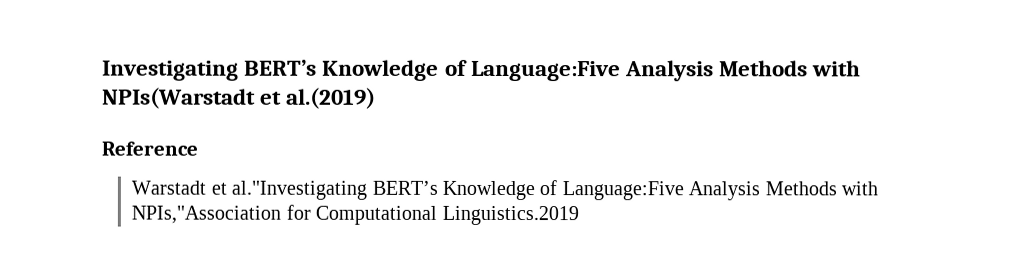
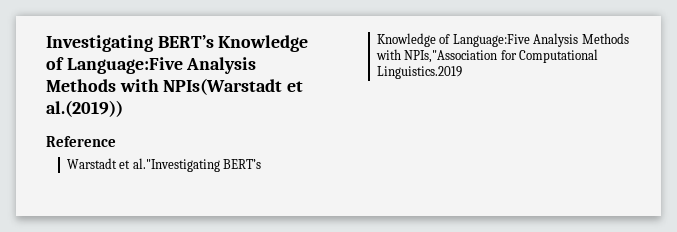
- Investigating BERT’s Knowledge of Language:Five Analysis Methods with NPIs(Warstadt et al.(2019)
+ Investigating BERT’s Knowledge of Language:Five Analysis Methods with NPIs(Warstadt et al.(2019))

